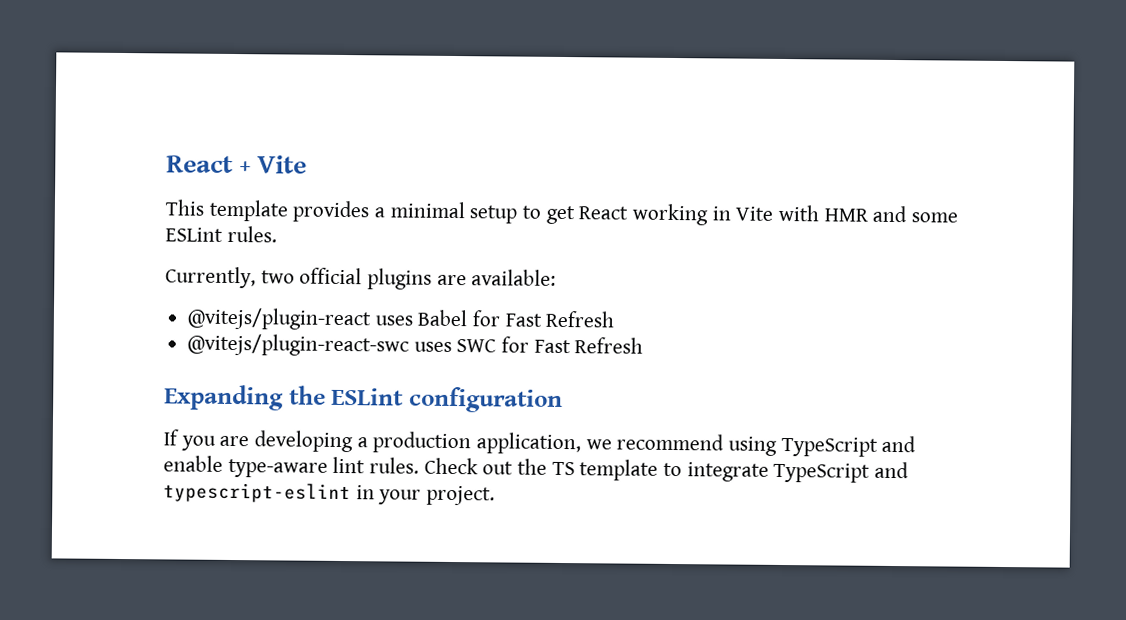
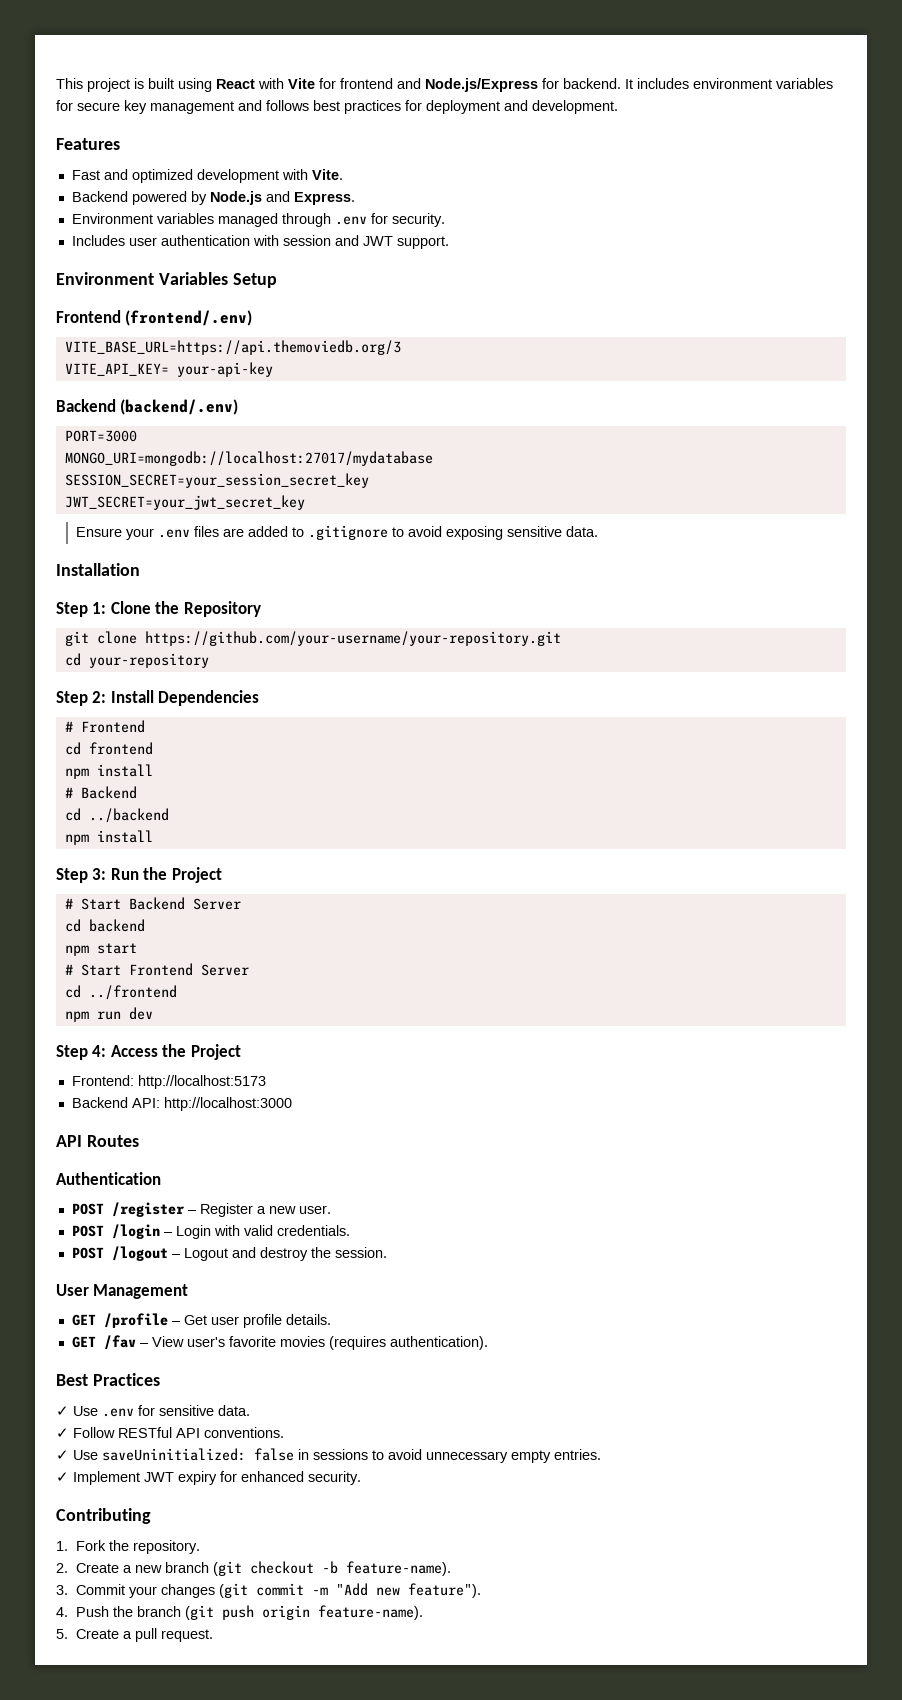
- React + Vite
- This template provides a minimal setup to get React working in Vite with HMR and some ESLint rules.
- Currently, two official plugins are available:
- @vitejs/plugin-react uses Babel for Fast Refresh
- @vitejs/plugin-react-swc uses SWC for Fast Refresh
- Expanding the ESLint configuration
- If you are developing a production application, we recommend using TypeScript and enable type-aware lint rules. Check out the TS template to integrate TypeScript and typescript-eslint in your project.
+ This project is built using React with Vite for frontend and Node.js/Express for backend. It includes environment variables for secure key management and follows best practices for deployment and development.
+ Features
+ Fast and optimized development with Vite.
+ Backend powered by Node.js and Express.
+ Environment variables managed through .env for security.
+ Includes user authentication with session and JWT support.
+ Environment Variables Setup
+ Frontend (frontend/.env)
+ VITE_BASE_URL=https://api.themoviedb.org/3
+ VITE_API_KEY= your-api-key
+ Backend (backend/.env)
+ PORT=3000
+ MONGO_URI=mongodb://localhost:27017/mydatabase
+ SESSION_SECRET=your_session_secret_key
+ JWT_SECRET=your_jwt_secret_key
+ Ensure your .env files are added to .gitignore to avoid exposing sensitive data.
+ Installation
+ Step 1: Clone the Repository
+ git clone https://github.com/your-username/your-repository.git
+ cd your-repository
+ Step 2: Install Dependencies
+ # Frontend
+ cd frontend
+ npm install
+ # Backend
+ cd ../backend
+ npm install
+ Step 3: Run the Project
+ # Start Backend Server
+ cd backend
+ npm start
+ # Start Frontend Server
+ cd ../frontend
+ npm run dev
+ Step 4: Access the Project
+ Frontend: http://localhost:5173
+ Backend API: http://localhost:3000
+ API Routes
+ Authentication
+ POST /register – Register a new user.
+ POST /login – Login with valid credentials.
+ POST /logout – Logout and destroy the session.
+ User Management
+ GET /profile – Get user profile details.
+ GET /fav – View user's favorite movies (requires authentication).
+ Best Practices
+ ✓ Use .env for sensitive data.
+ ✓ Follow RESTful API conventions.
+ ✓ Use saveUninitialized: false in sessions to avoid unnecessary empty entries.
+ ✓ Implement JWT expiry for enhanced security.
+ Contributing
+ 1. Fork the repository.
+ 2. Create a new branch (git checkout -b feature-name).
+ 3. Commit your changes (git commit -m "Add new feature").
+ 4. Push the branch (git push origin feature-name).
+ 5. Create a pull request.

